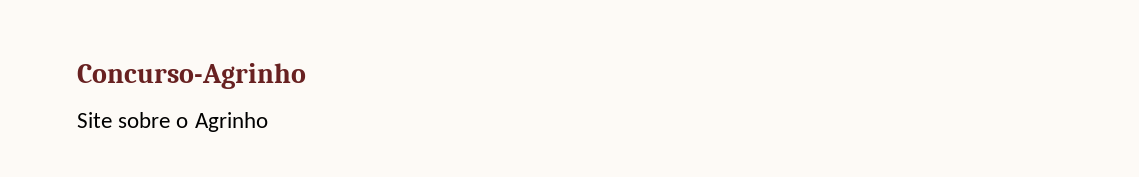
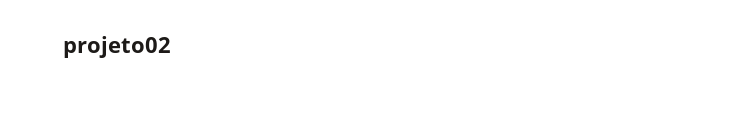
- Concurso-Agrinho
- Site sobre o Agrinho
+ projeto02

